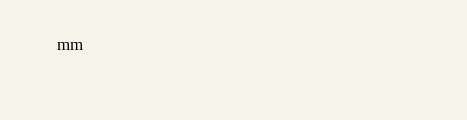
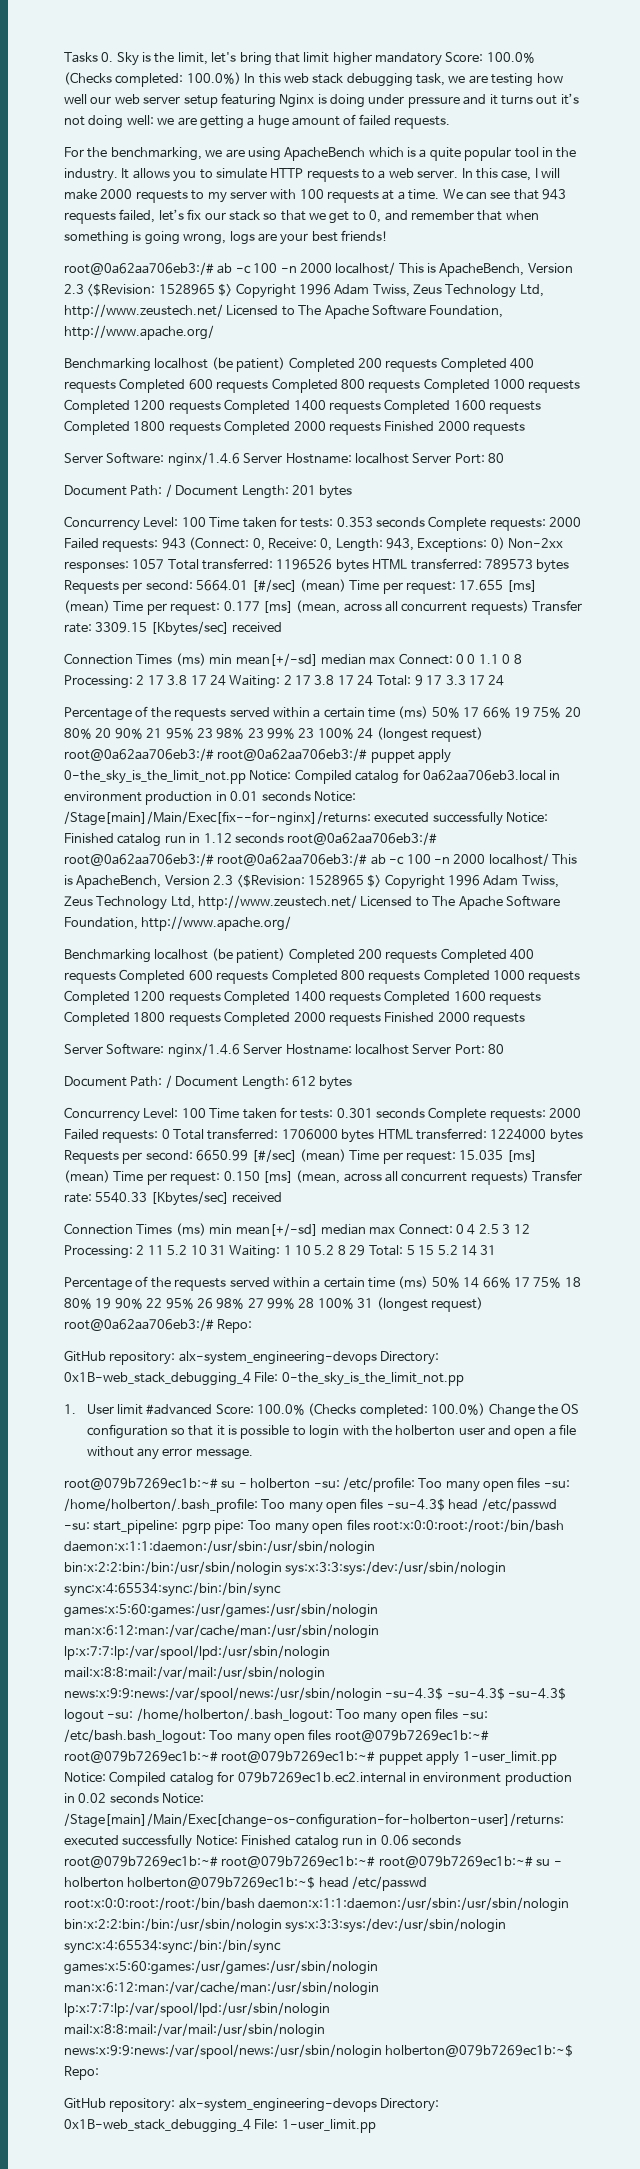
- mm
+ Tasks 0. Sky is the limit, let's bring that limit higher mandatory Score: 100.0% (Checks completed: 100.0%) In this web stack debugging task, we are testing how well our web server setup featuring Nginx is doing under pressure and it turns out it’s not doing well: we are getting a huge amount of failed requests.
+ For the benchmarking, we are using ApacheBench which is a quite popular tool in the industry. It allows you to simulate HTTP requests to a web server. In this case, I will make 2000 requests to my server with 100 requests at a time. We can see that 943 requests failed, let’s fix our stack so that we get to 0, and remember that when something is going wrong, logs are your best friends!
+ root@0a62aa706eb3:/# ab -c 100 -n 2000 localhost/ This is ApacheBench, Version 2.3 <$Revision: 1528965 $> Copyright 1996 Adam Twiss, Zeus Technology Ltd, http://www.zeustech.net/ Licensed to The Apache Software Foundation, http://www.apache.org/
+ Benchmarking localhost (be patient) Completed 200 requests Completed 400 requests Completed 600 requests Completed 800 requests Completed 1000 requests Completed 1200 requests Completed 1400 requests Completed 1600 requests Completed 1800 requests Completed 2000 requests Finished 2000 requests
+ Server Software: nginx/1.4.6 Server Hostname: localhost Server Port: 80
+ Document Path: / Document Length: 201 bytes
+ Concurrency Level: 100 Time taken for tests: 0.353 seconds Complete requests: 2000 Failed requests: 943 (Connect: 0, Receive: 0, Length: 943, Exceptions: 0) Non-2xx responses: 1057 Total transferred: 1196526 bytes HTML transferred: 789573 bytes Requests per second: 5664.01 [#/sec] (mean) Time per request: 17.655 [ms] (mean) Time per request: 0.177 [ms] (mean, across all concurrent requests) Transfer rate: 3309.15 [Kbytes/sec] received
+ Connection Times (ms) min mean[+/-sd] median max Connect: 0 0 1.1 0 8 Processing: 2 17 3.8 17 24 Waiting: 2 17 3.8 17 24 Total: 9 17 3.3 17 24
+ Percentage of the requests served within a certain time (ms) 50% 17 66% 19 75% 20 80% 20 90% 21 95% 23 98% 23 99% 23 100% 24 (longest request) root@0a62aa706eb3:/# root@0a62aa706eb3:/# puppet apply 0-the_sky_is_the_limit_not.pp Notice: Compiled catalog for 0a62aa706eb3.local in environment production in 0.01 seconds Notice: /Stage[main]/Main/Exec[fix--for-nginx]/returns: executed successfully Notice: Finished catalog run in 1.12 seconds root@0a62aa706eb3:/# root@0a62aa706eb3:/# root@0a62aa706eb3:/# ab -c 100 -n 2000 localhost/ This is ApacheBench, Version 2.3 <$Revision: 1528965 $> Copyright 1996 Adam Twiss, Zeus Technology Ltd, http://www.zeustech.net/ Licensed to The Apache Software Foundation, http://www.apache.org/
+ Benchmarking localhost (be patient) Completed 200 requests Completed 400 requests Completed 600 requests Completed 800 requests Completed 1000 requests Completed 1200 requests Completed 1400 requests Completed 1600 requests Completed 1800 requests Completed 2000 requests Finished 2000 requests
+ Server Software: nginx/1.4.6 Server Hostname: localhost Server Port: 80
+ Document Path: / Document Length: 612 bytes
+ Concurrency Level: 100 Time taken for tests: 0.301 seconds Complete requests: 2000 Failed requests: 0 Total transferred: 1706000 bytes HTML transferred: 1224000 bytes Requests per second: 6650.99 [#/sec] (mean) Time per request: 15.035 [ms] (mean) Time per request: 0.150 [ms] (mean, across all concurrent requests) Transfer rate: 5540.33 [Kbytes/sec] received
+ Connection Times (ms) min mean[+/-sd] median max Connect: 0 4 2.5 3 12 Processing: 2 11 5.2 10 31 Waiting: 1 10 5.2 8 29 Total: 5 15 5.2 14 31
+ Percentage of the requests served within a certain time (ms) 50% 14 66% 17 75% 18 80% 19 90% 22 95% 26 98% 27 99% 28 100% 31 (longest request) root@0a62aa706eb3:/# Repo:
+ GitHub repository: alx-system_engineering-devops Directory: 0x1B-web_stack_debugging_4 File: 0-the_sky_is_the_limit_not.pp
+ 1. User limit #advanced Score: 100.0% (Checks completed: 100.0%) Change the OS configuration so that it is possible to login with the holberton user and open a file without any error message.
+ root@079b7269ec1b:~# su - holberton -su: /etc/profile: Too many open files -su: /home/holberton/.bash_profile: Too many open files -su-4.3$ head /etc/passwd -su: start_pipeline: pgrp pipe: Too many open files root:x:0:0:root:/root:/bin/bash daemon:x:1:1:daemon:/usr/sbin:/usr/sbin/nologin bin:x:2:2:bin:/bin:/usr/sbin/nologin sys:x:3:3:sys:/dev:/usr/sbin/nologin sync:x:4:65534:sync:/bin:/bin/sync games:x:5:60:games:/usr/games:/usr/sbin/nologin man:x:6:12:man:/var/cache/man:/usr/sbin/nologin lp:x:7:7:lp:/var/spool/lpd:/usr/sbin/nologin mail:x:8:8:mail:/var/mail:/usr/sbin/nologin news:x:9:9:news:/var/spool/news:/usr/sbin/nologin -su-4.3$ -su-4.3$ -su-4.3$ logout -su: /home/holberton/.bash_logout: Too many open files -su: /etc/bash.bash_logout: Too many open files root@079b7269ec1b:~# root@079b7269ec1b:~# root@079b7269ec1b:~# puppet apply 1-user_limit.pp Notice: Compiled catalog for 079b7269ec1b.ec2.internal in environment production in 0.02 seconds Notice: /Stage[main]/Main/Exec[change-os-configuration-for-holberton-user]/returns: executed successfully Notice: Finished catalog run in 0.06 seconds root@079b7269ec1b:~# root@079b7269ec1b:~# root@079b7269ec1b:~# su - holberton holberton@079b7269ec1b:~$ head /etc/passwd root:x:0:0:root:/root:/bin/bash daemon:x:1:1:daemon:/usr/sbin:/usr/sbin/nologin bin:x:2:2:bin:/bin:/usr/sbin/nologin sys:x:3:3:sys:/dev:/usr/sbin/nologin sync:x:4:65534:sync:/bin:/bin/sync games:x:5:60:games:/usr/games:/usr/sbin/nologin man:x:6:12:man:/var/cache/man:/usr/sbin/nologin lp:x:7:7:lp:/var/spool/lpd:/usr/sbin/nologin mail:x:8:8:mail:/var/mail:/usr/sbin/nologin news:x:9:9:news:/var/spool/news:/usr/sbin/nologin holberton@079b7269ec1b:~$ Repo:
+ GitHub repository: alx-system_engineering-devops Directory: 0x1B-web_stack_debugging_4 File: 1-user_limit.pp

